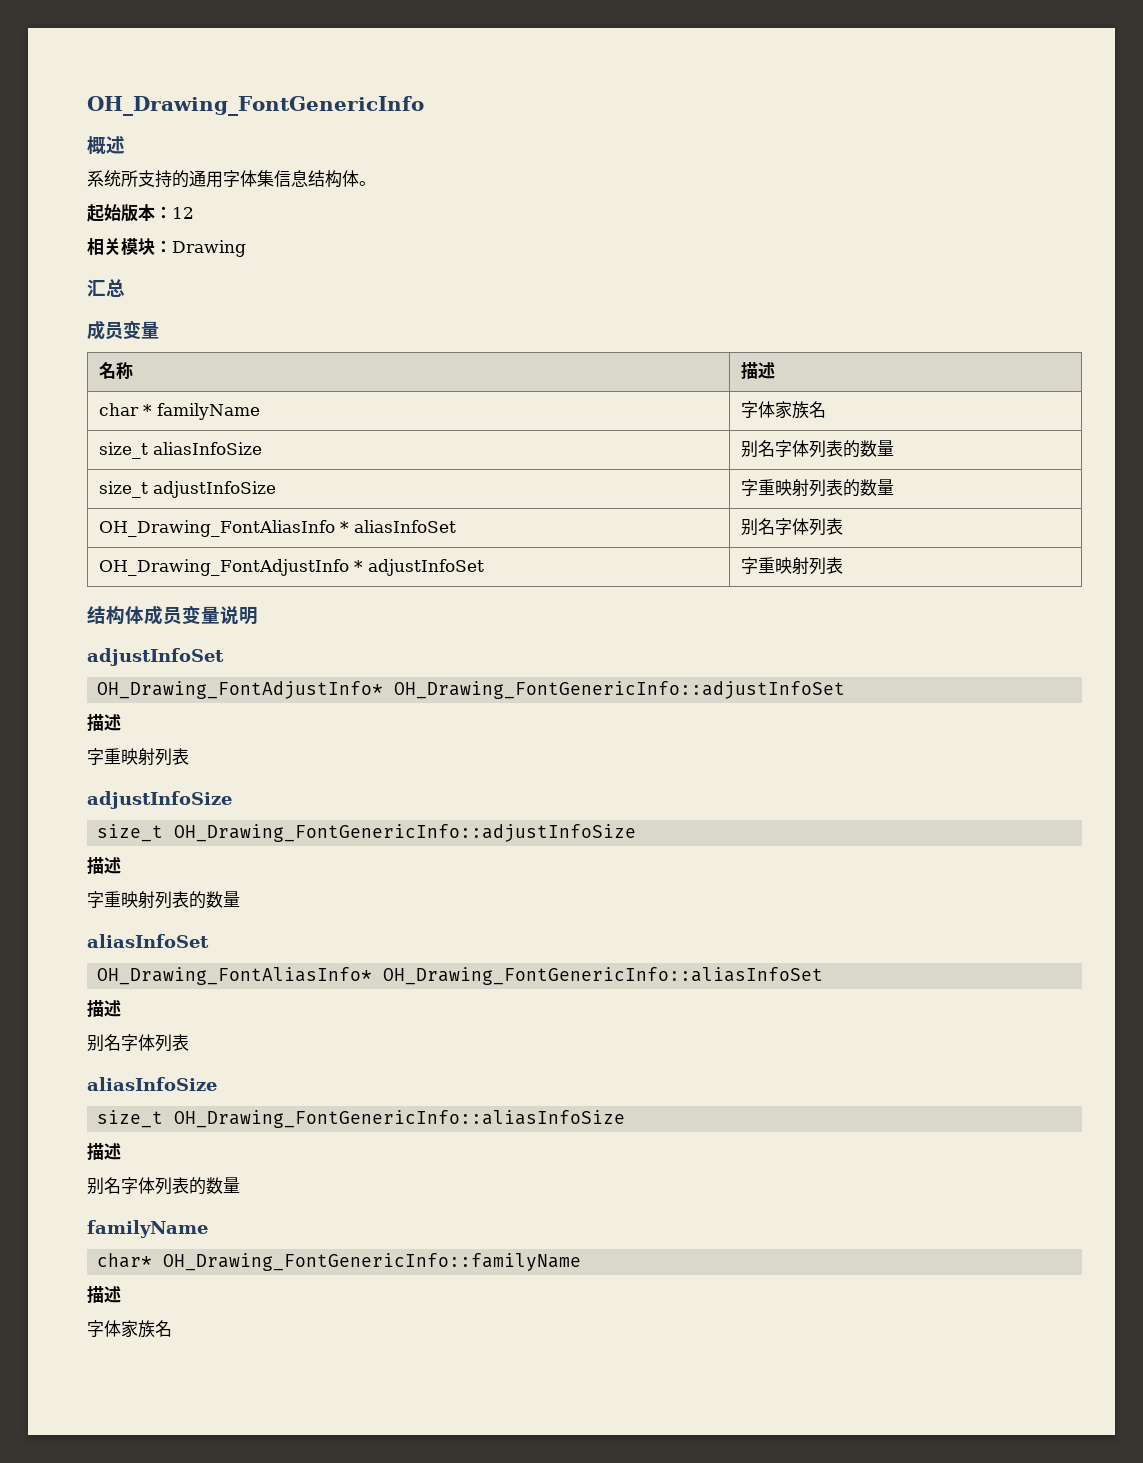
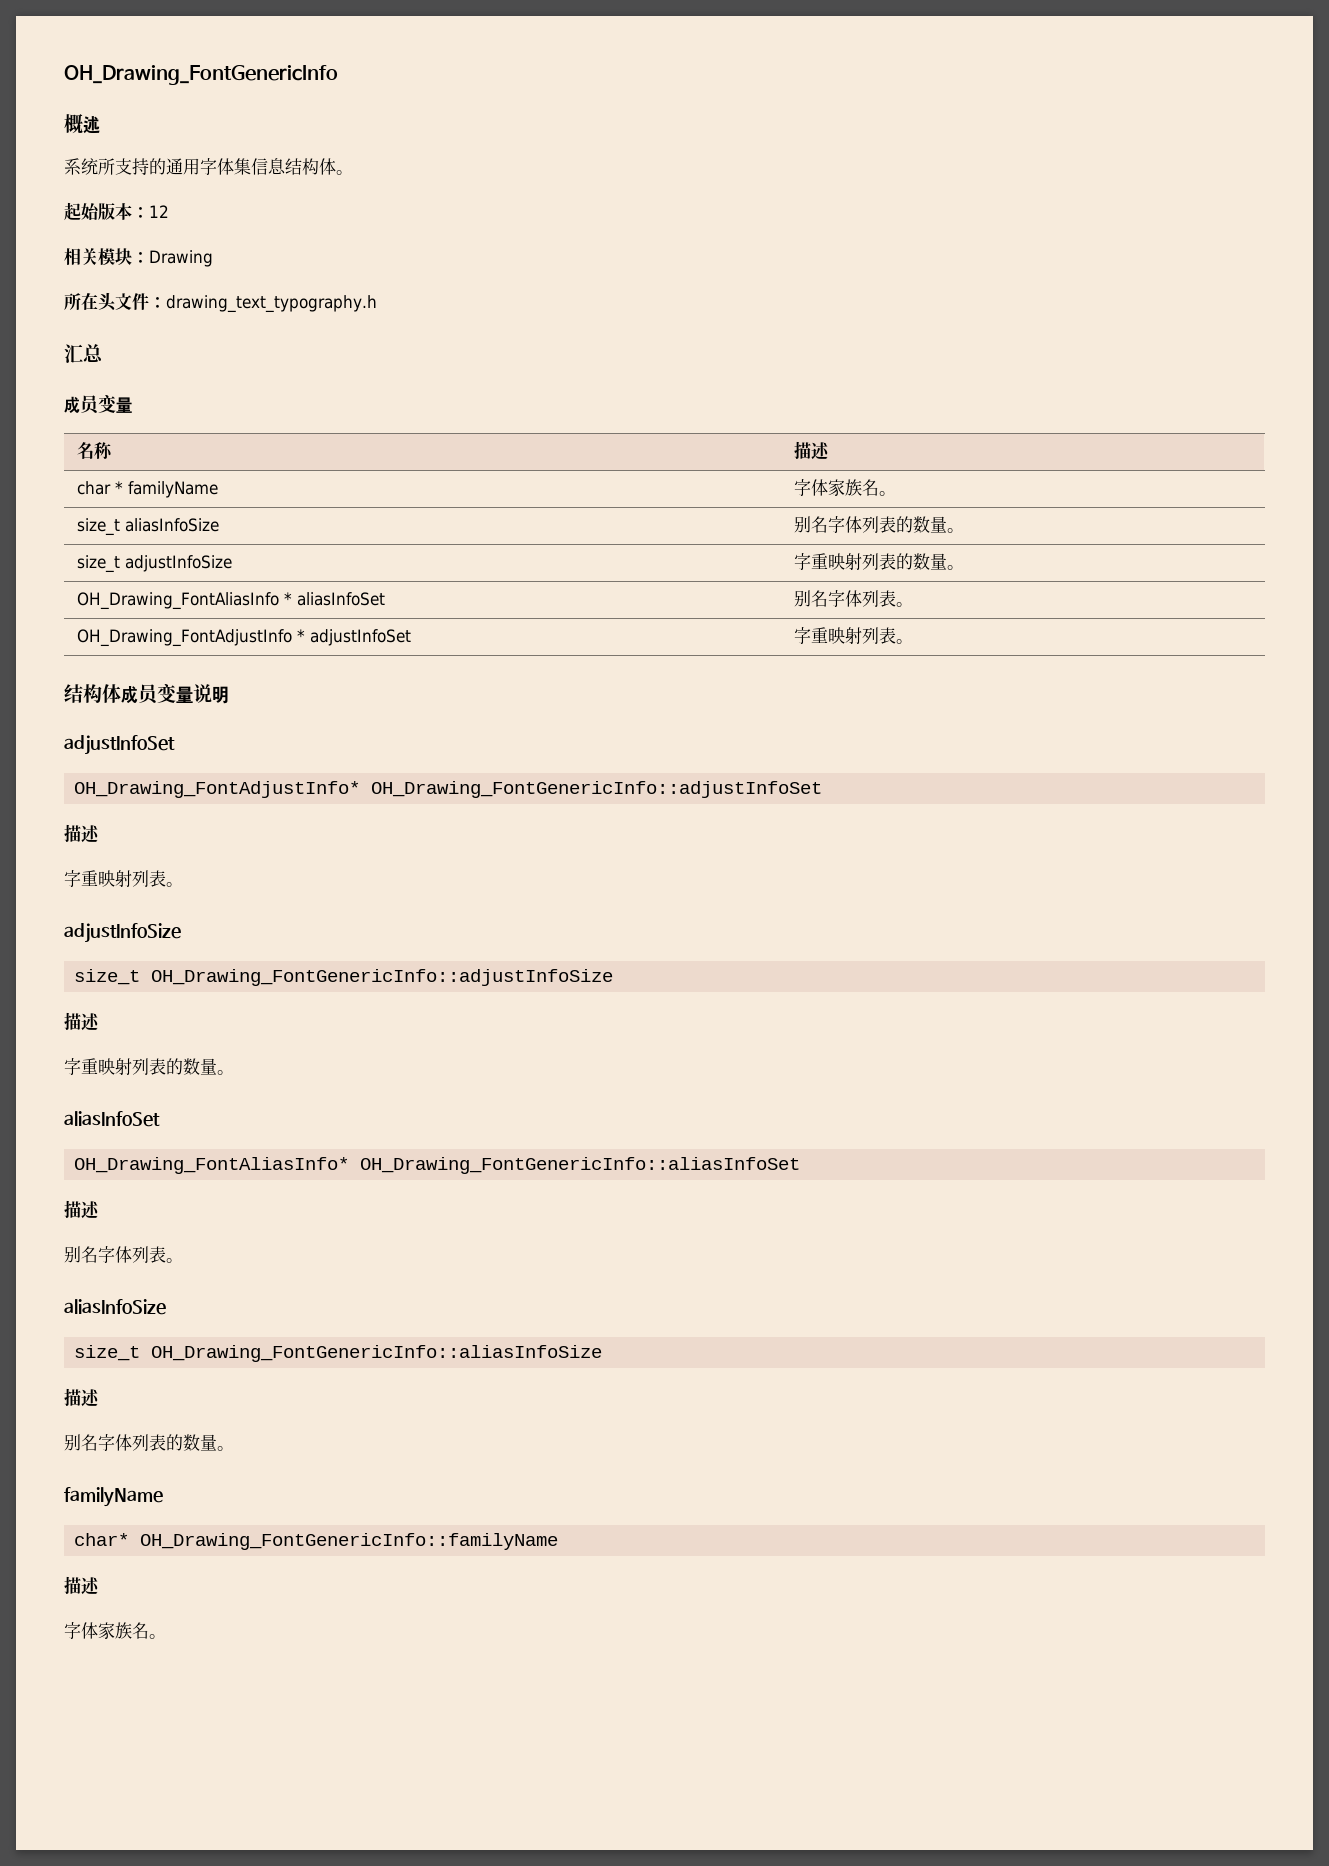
+ 所在头文件：drawing_text_typography.h
- char * familyName | 字体家族名
+ char * familyName | 字体家族名。
- size_t aliasInfoSize | 别名字体列表的数量
+ size_t aliasInfoSize | 别名字体列表的数量。
- size_t adjustInfoSize | 字重映射列表的数量
+ size_t adjustInfoSize | 字重映射列表的数量。
- OH_Drawing_FontAliasInfo * aliasInfoSet | 别名字体列表
+ OH_Drawing_FontAliasInfo * aliasInfoSet | 别名字体列表。
- OH_Drawing_FontAdjustInfo * adjustInfoSet | 字重映射列表
+ OH_Drawing_FontAdjustInfo * adjustInfoSet | 字重映射列表。
  OH_Drawing_FontAdjustInfo* OH_Drawing_FontGenericInfo::adjustInfoSet
  描述
- 字重映射列表
+ 字重映射列表。
  size_t OH_Drawing_FontGenericInfo::adjustInfoSize
  描述
- 字重映射列表的数量
+ 字重映射列表的数量。
  OH_Drawing_FontAliasInfo* OH_Drawing_FontGenericInfo::aliasInfoSet
  描述
- 别名字体列表
+ 别名字体列表。
  size_t OH_Drawing_FontGenericInfo::aliasInfoSize
  描述
- 别名字体列表的数量
+ 别名字体列表的数量。
  char* OH_Drawing_FontGenericInfo::familyName
  描述
- 字体家族名
+ 字体家族名。

